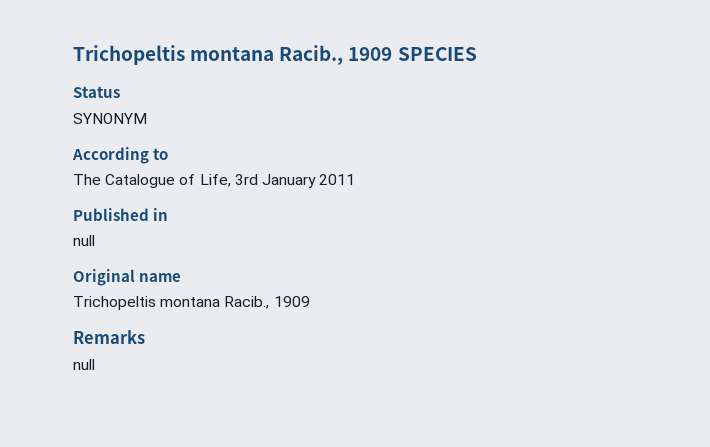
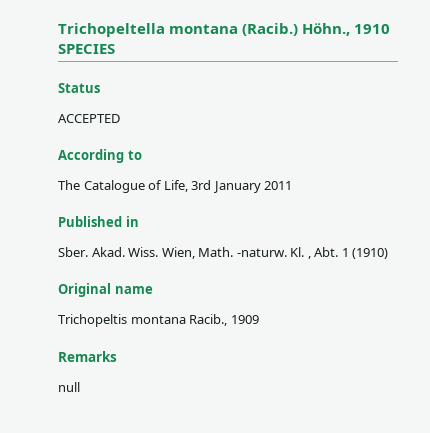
- Trichopeltis montana Racib., 1909 SPECIES
+ Trichopeltella montana (Racib.) Höhn., 1910 SPECIES
- SYNONYM
+ ACCEPTED
  Published in
- null
+ Sber. Akad. Wiss. Wien, Math. -naturw. Kl. , Abt. 1 (1910)

